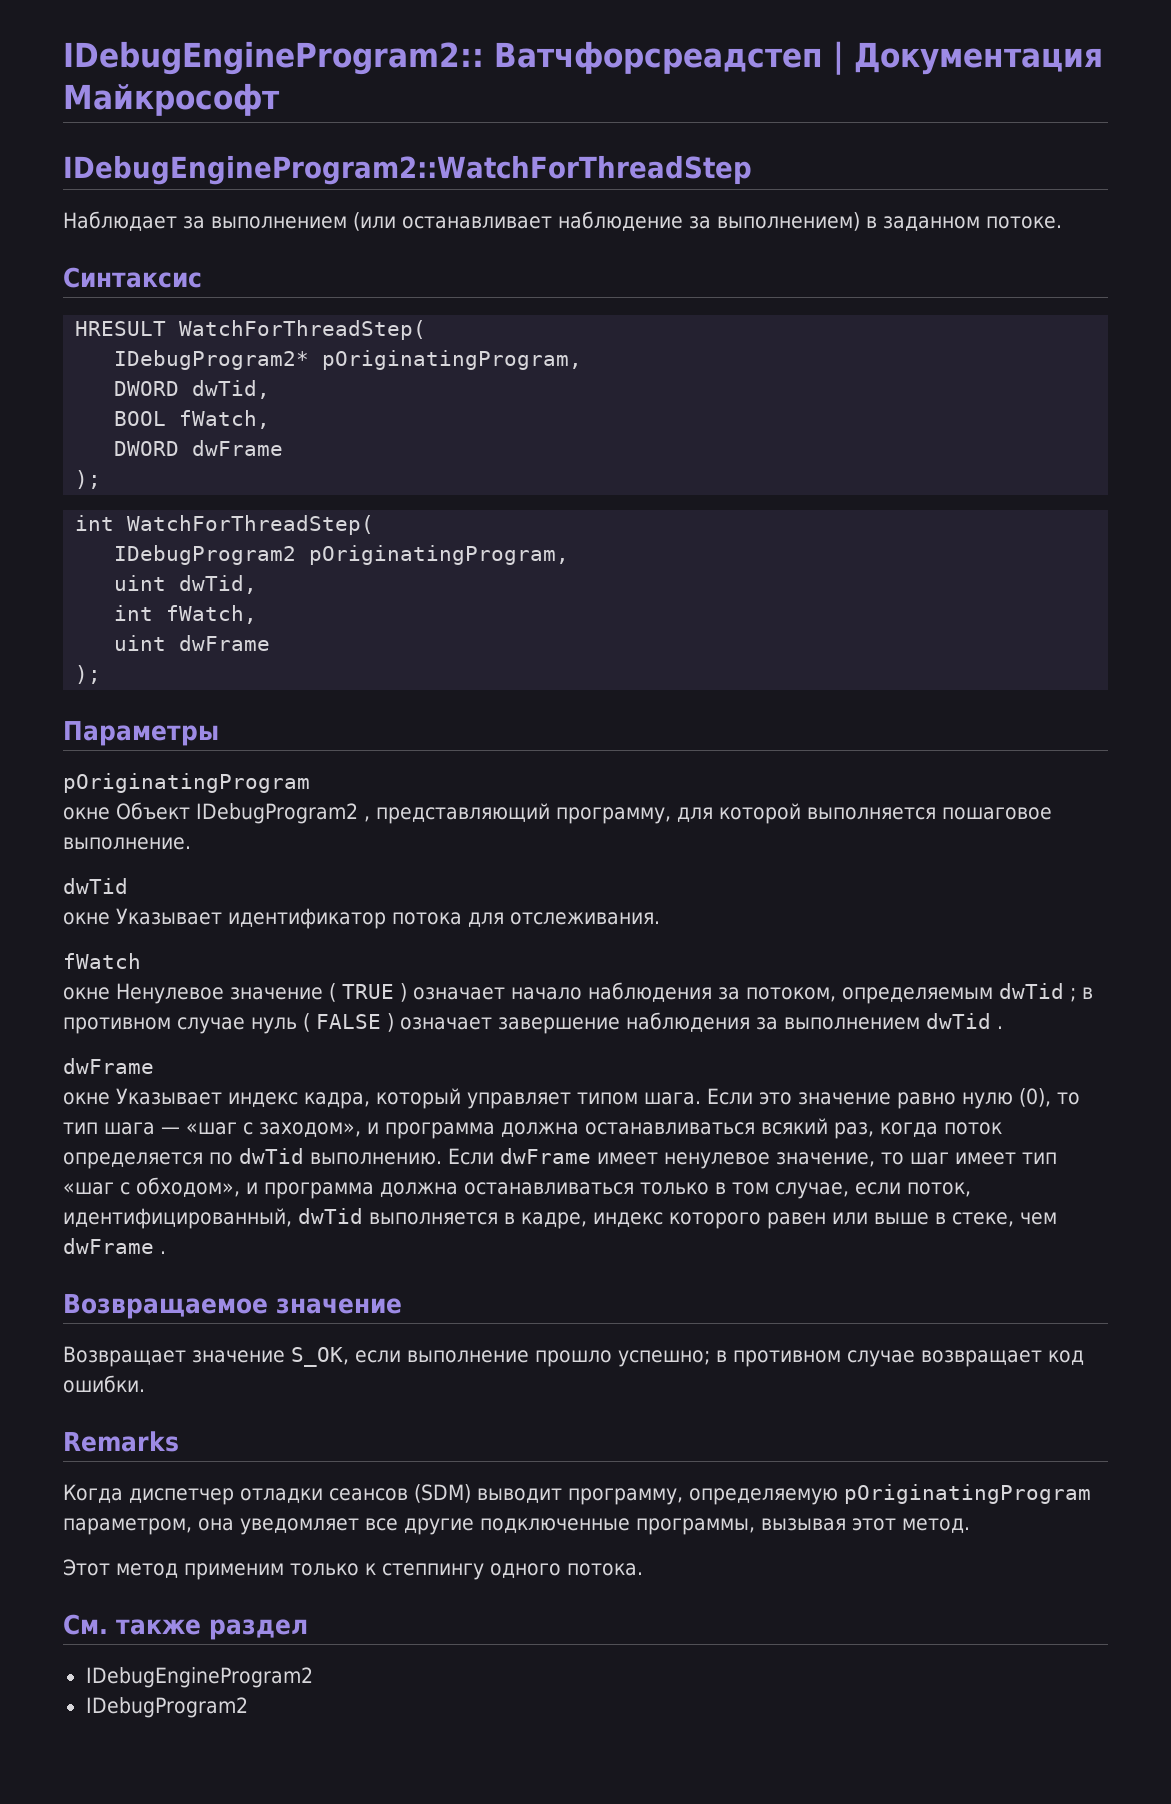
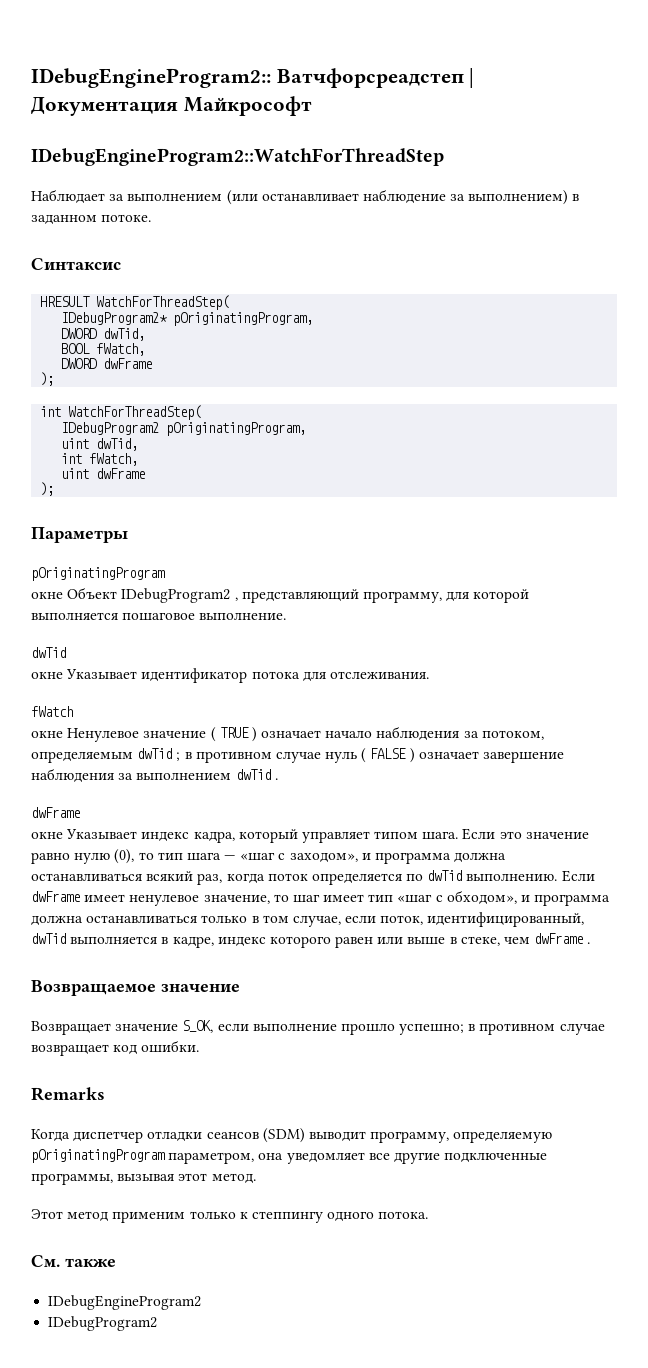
- См. также раздел
+ См. также

